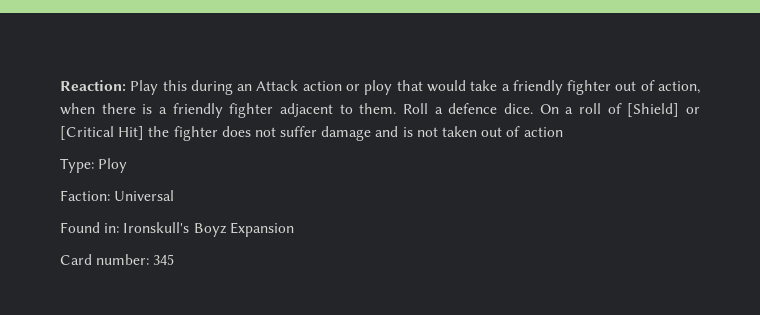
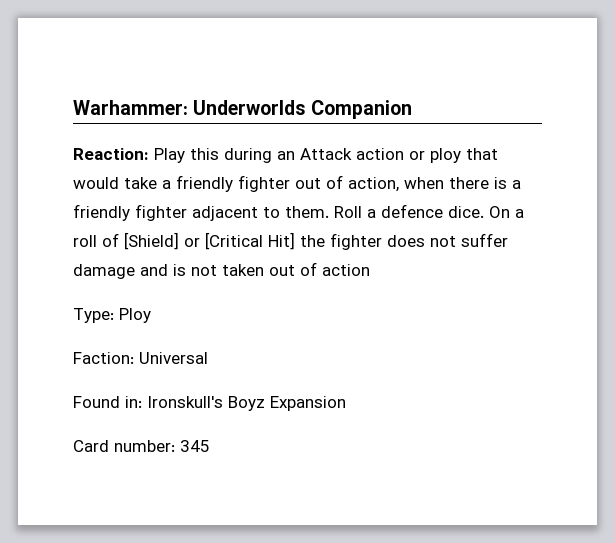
+ Warhammer: Underworlds Companion

